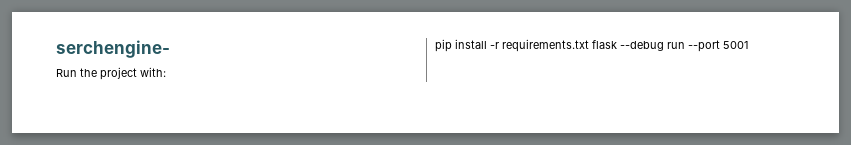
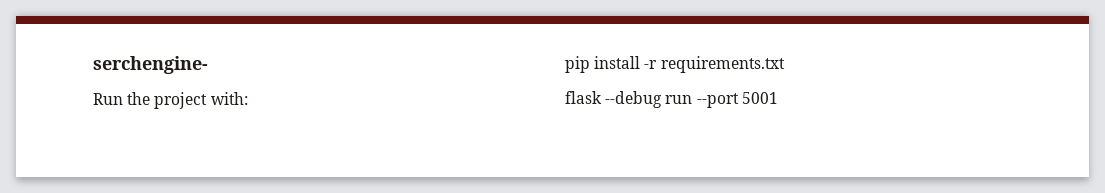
- pip install -r requirements.txt flask --debug run --port 5001
+ pip install -r requirements.txt
+ flask --debug run --port 5001

